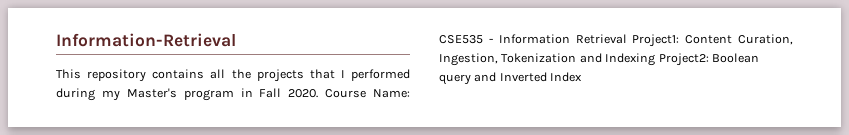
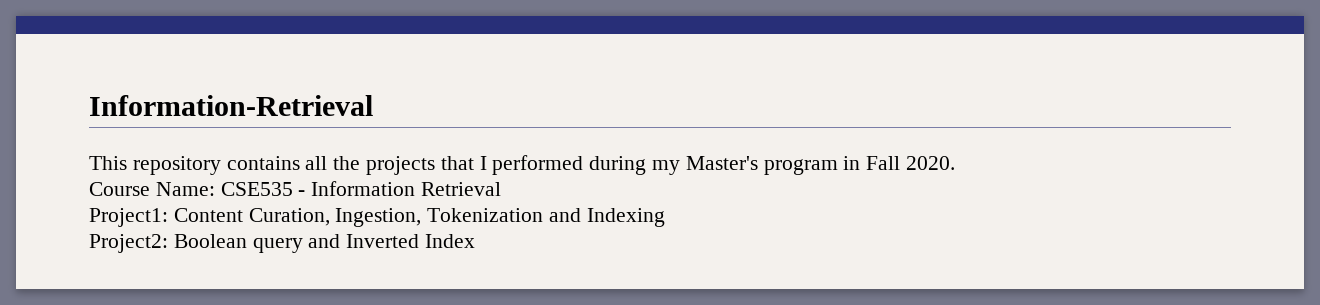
- This repository contains all the projects that I performed during my Master's program in Fall 2020. Course Name: CSE535 - Information Retrieval Project1: Content Curation, Ingestion, Tokenization and Indexing Project2: Boolean query and Inverted Index
+ This repository contains all the projects that I performed during my Master's program in Fall 2020.
+ Course Name: CSE535 - Information Retrieval
+ Project1: Content Curation, Ingestion, Tokenization and Indexing
+ Project2: Boolean query and Inverted Index

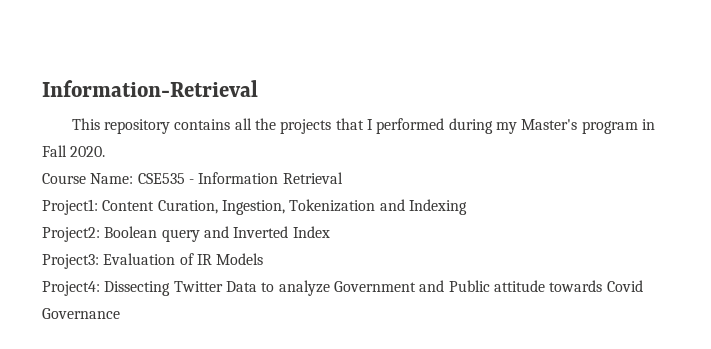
+ Project3: Evaluation of IR Models
+ Project4: Dissecting Twitter Data to analyze Government and Public attitude towards Covid Governance

